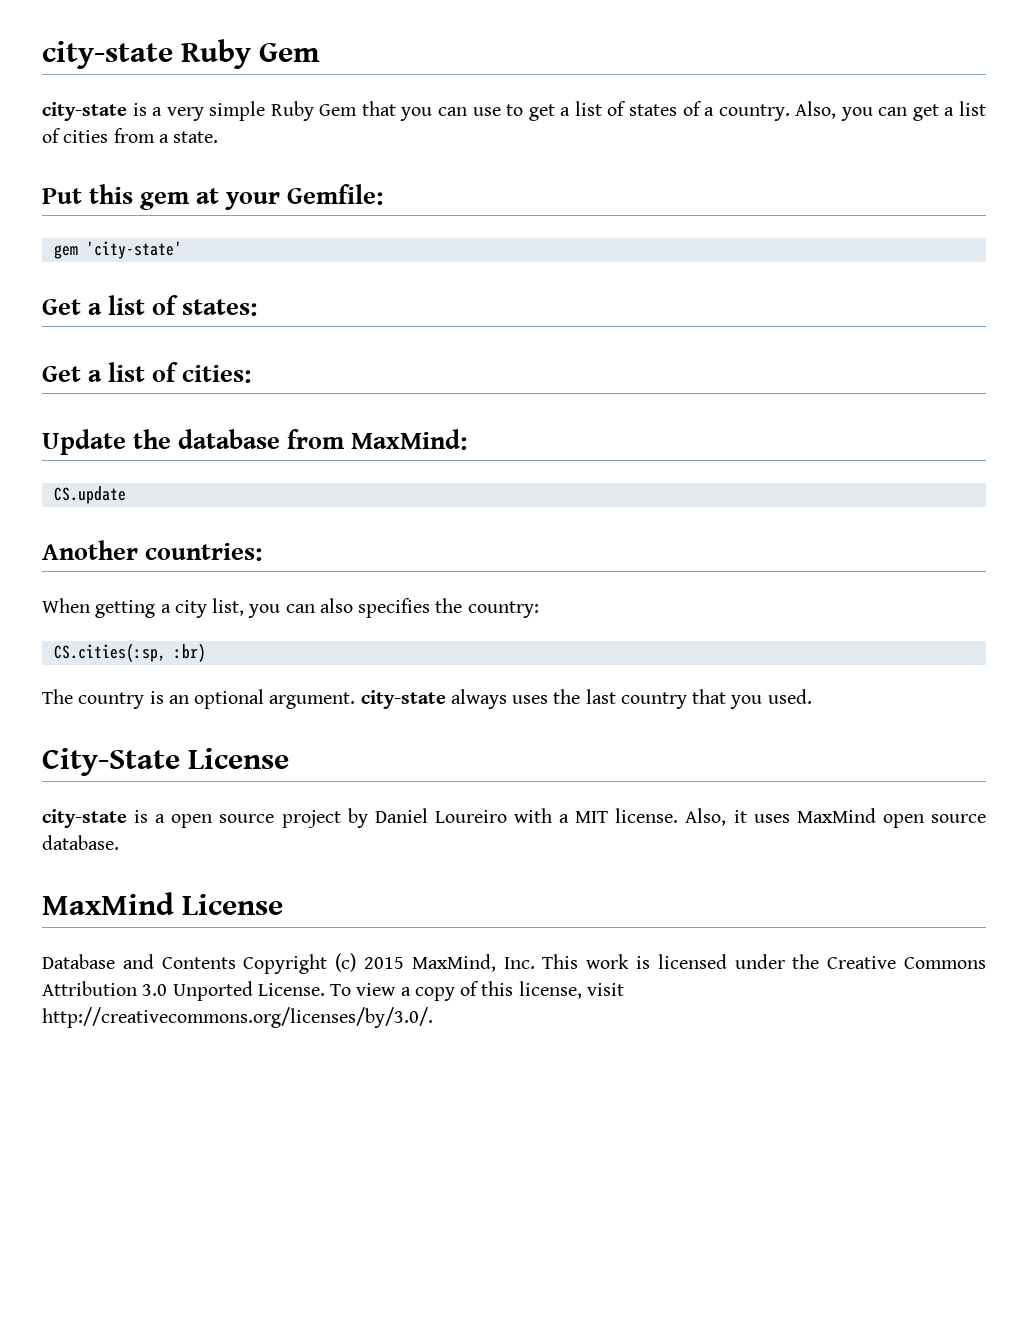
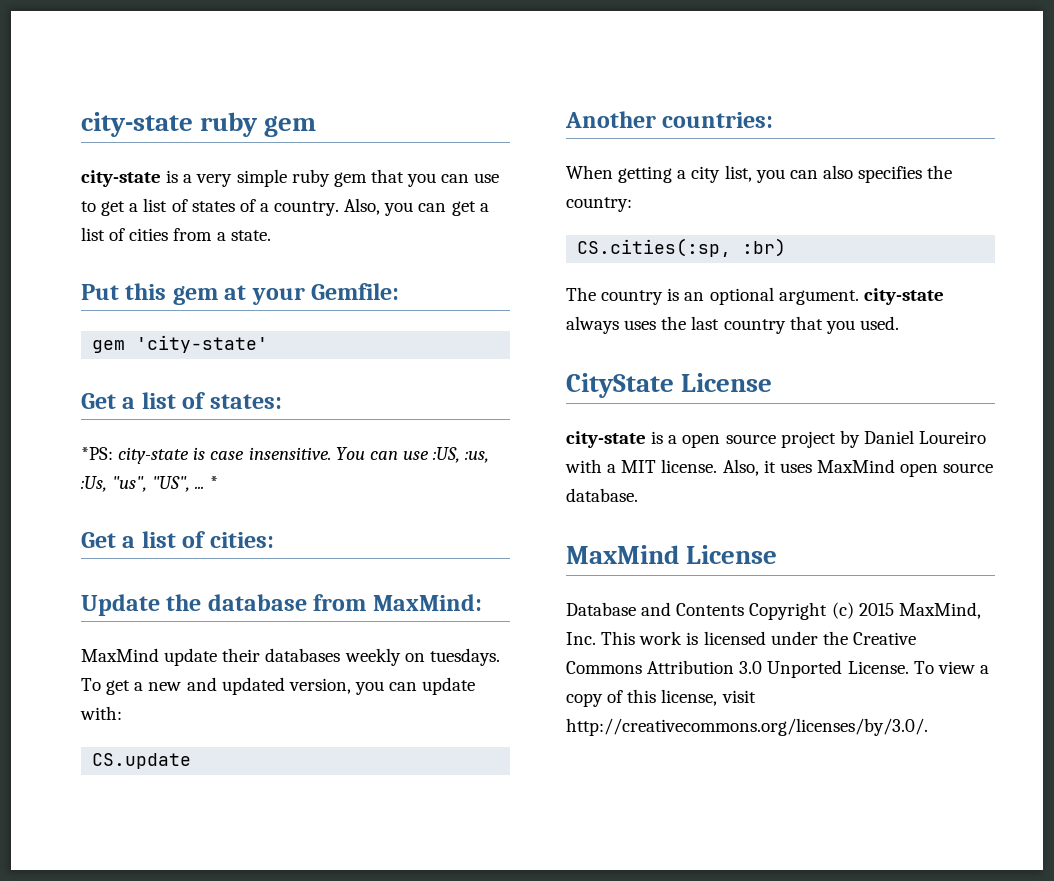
- city-state Ruby Gem
+ city-state ruby gem
- city-state is a very simple Ruby Gem that you can use to get a list of states of a country.
+ city-state is a very simple ruby gem that you can use to get a list of states of a country.
+ *PS: city-state is case insensitive. You can use :US, :us, :Us, "us", "US", ... *
+ MaxMind update their databases weekly on tuesdays. To get a new and updated version, you can update with:
- City-State License
+ CityState License

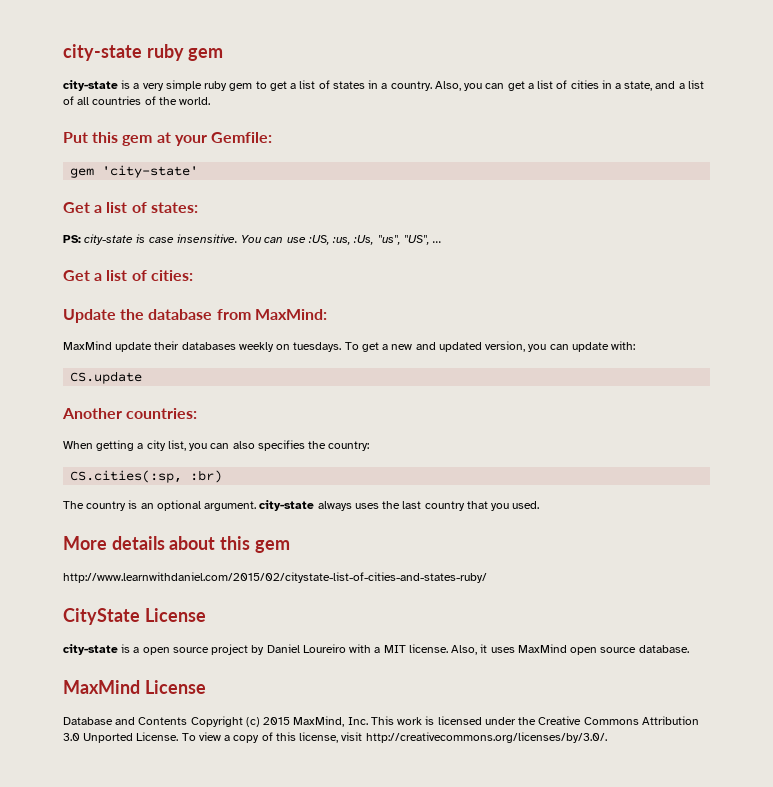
- city-state is a very simple ruby gem that you can use to get a list of states of a country.
+ city-state is a very simple ruby gem to get a list of states in a country.
- Also, you can get a list of cities from a state.
+ Also, you can get a list of cities in a state, and a list of all countries of the world.
- *PS: city-state is case insensitive.
+ PS: city-state is case insensitive.
- *
+ More details about this gem
+ http://www.learnwithdaniel.com/2015/02/citystate-list-of-cities-and-states-ruby/

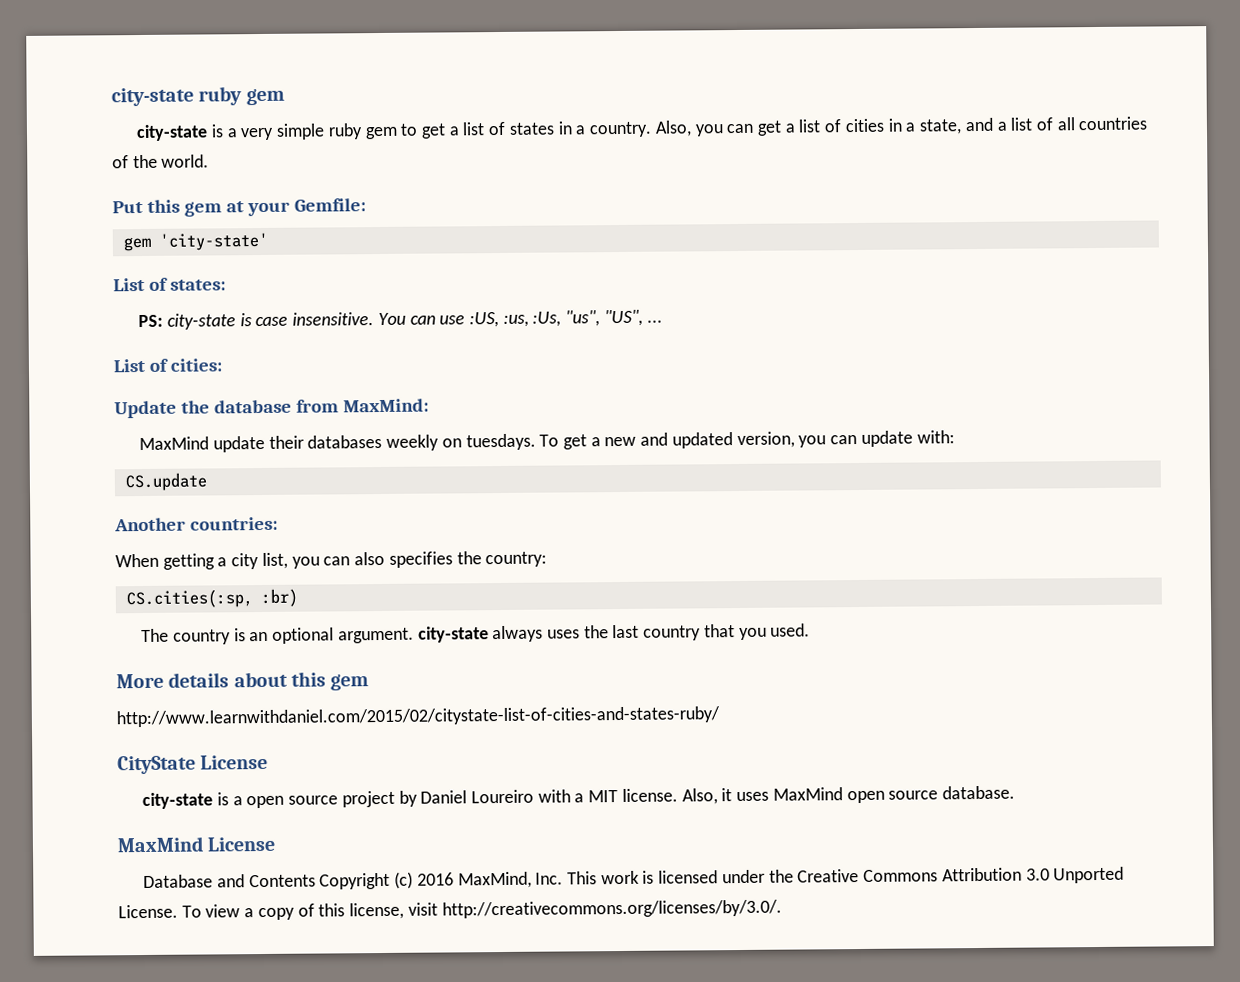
- Get a list of states:
+ List of states:
- Get a list of cities:
+ List of cities:
- Database and Contents Copyright (c) 2015 MaxMind, Inc. This work is licensed under the Creative Commons Attribution 3.0 Unported License.
+ Database and Contents Copyright (c) 2016 MaxMind, Inc. This work is licensed under the Creative Commons Attribution 3.0 Unported License.

